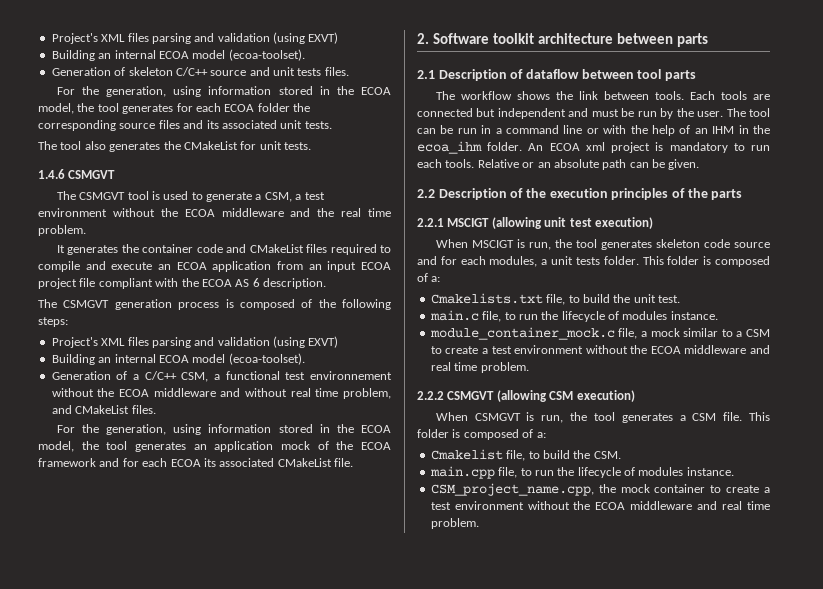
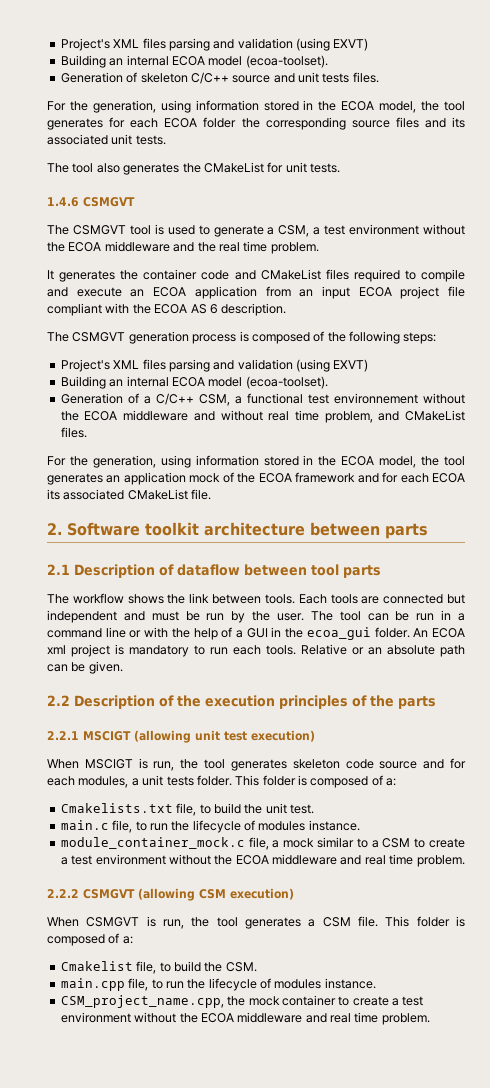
- The tool can be run in a command line or with the help of an IHM in the ecoa_ihm folder.
+ The tool can be run in a command line or with the help of a GUI in the ecoa_gui folder.

